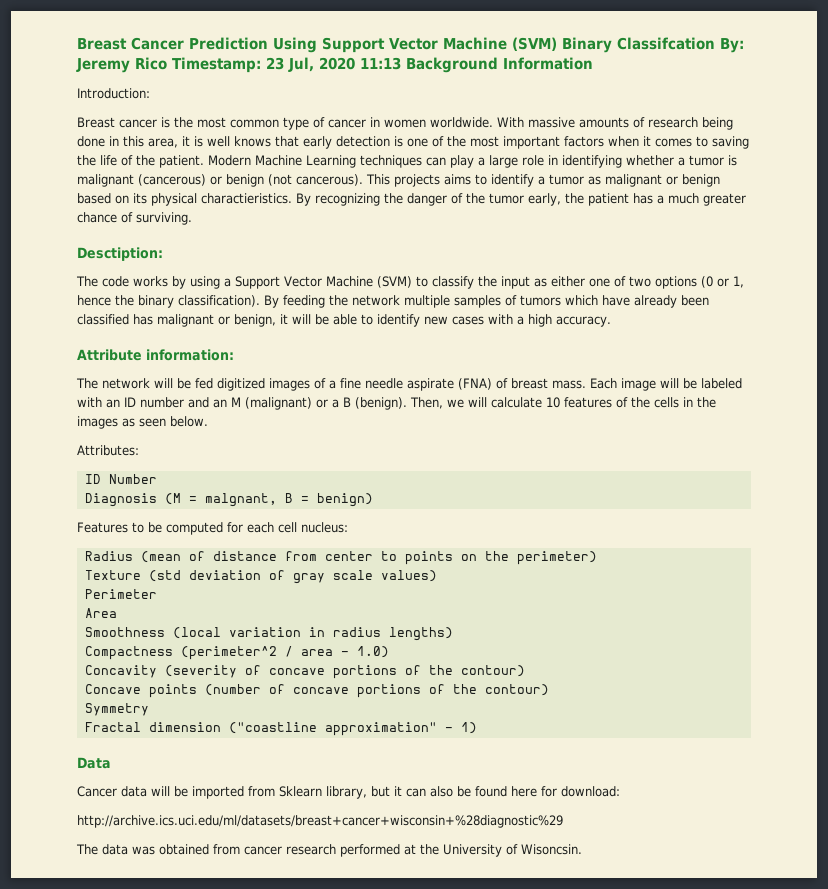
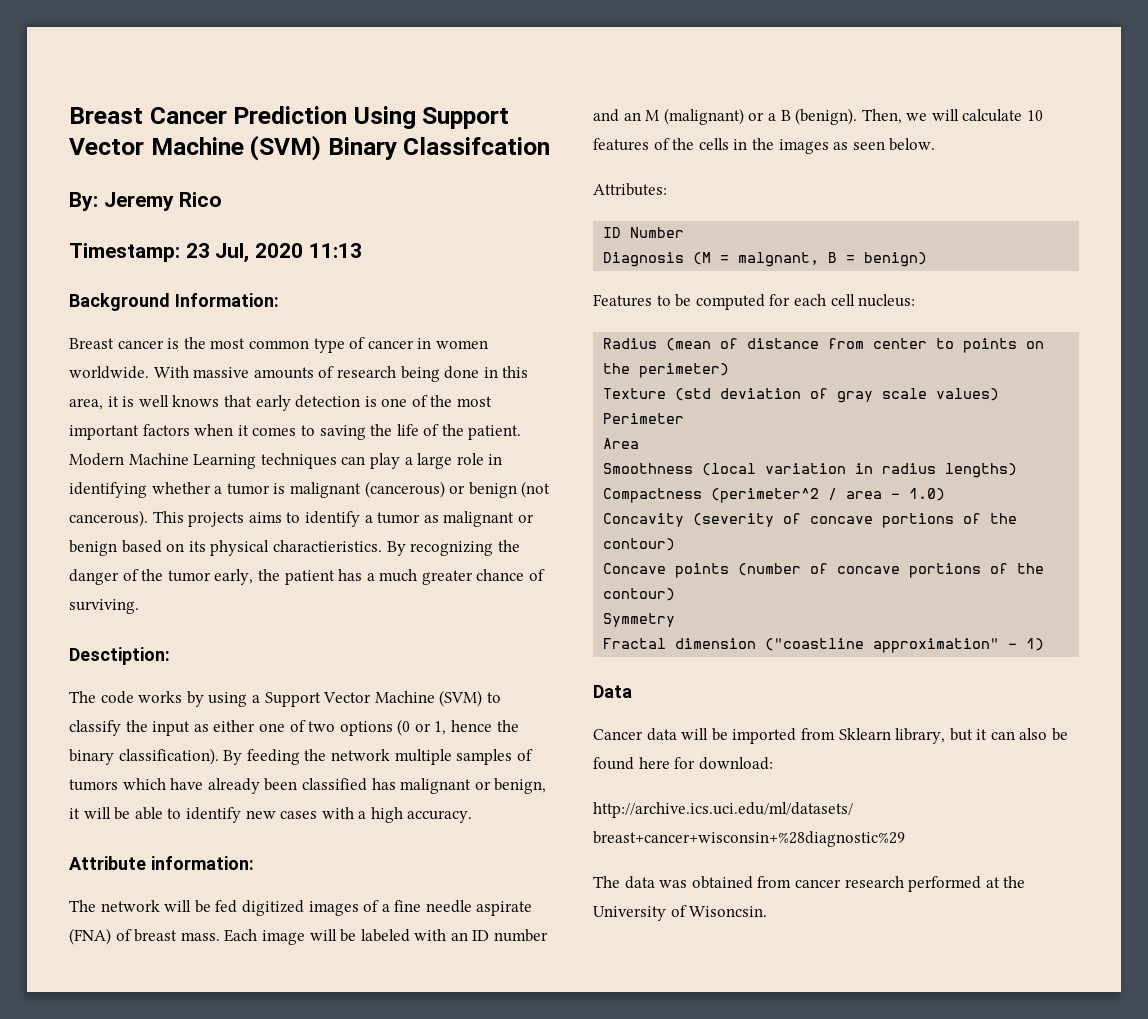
- Breast Cancer Prediction Using Support Vector Machine (SVM) Binary Classifcation By: Jeremy Rico Timestamp: 23 Jul, 2020 11:13 Background Information
- Introduction:
+ Breast Cancer Prediction Using Support Vector Machine (SVM) Binary Classifcation
+ By: Jeremy Rico
+ Timestamp: 23 Jul, 2020 11:13
+ Background Information:

